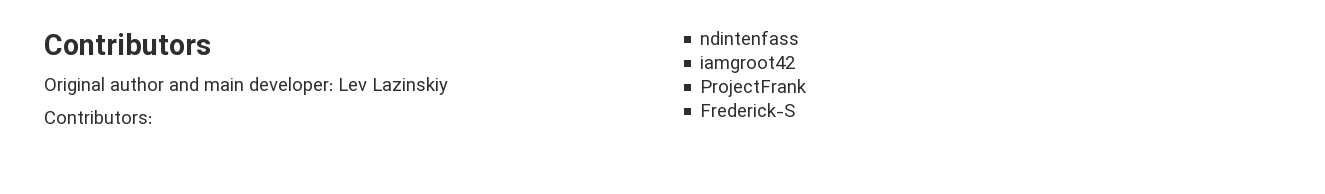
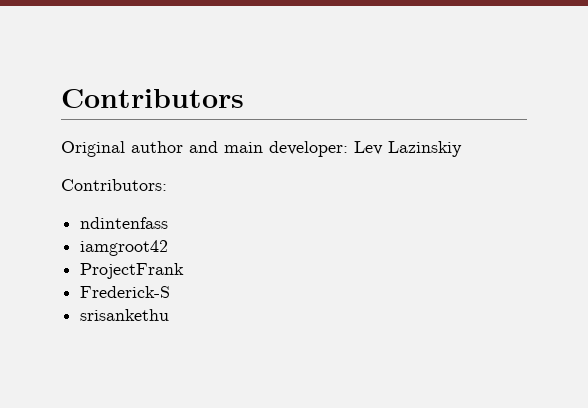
+ srisankethu

